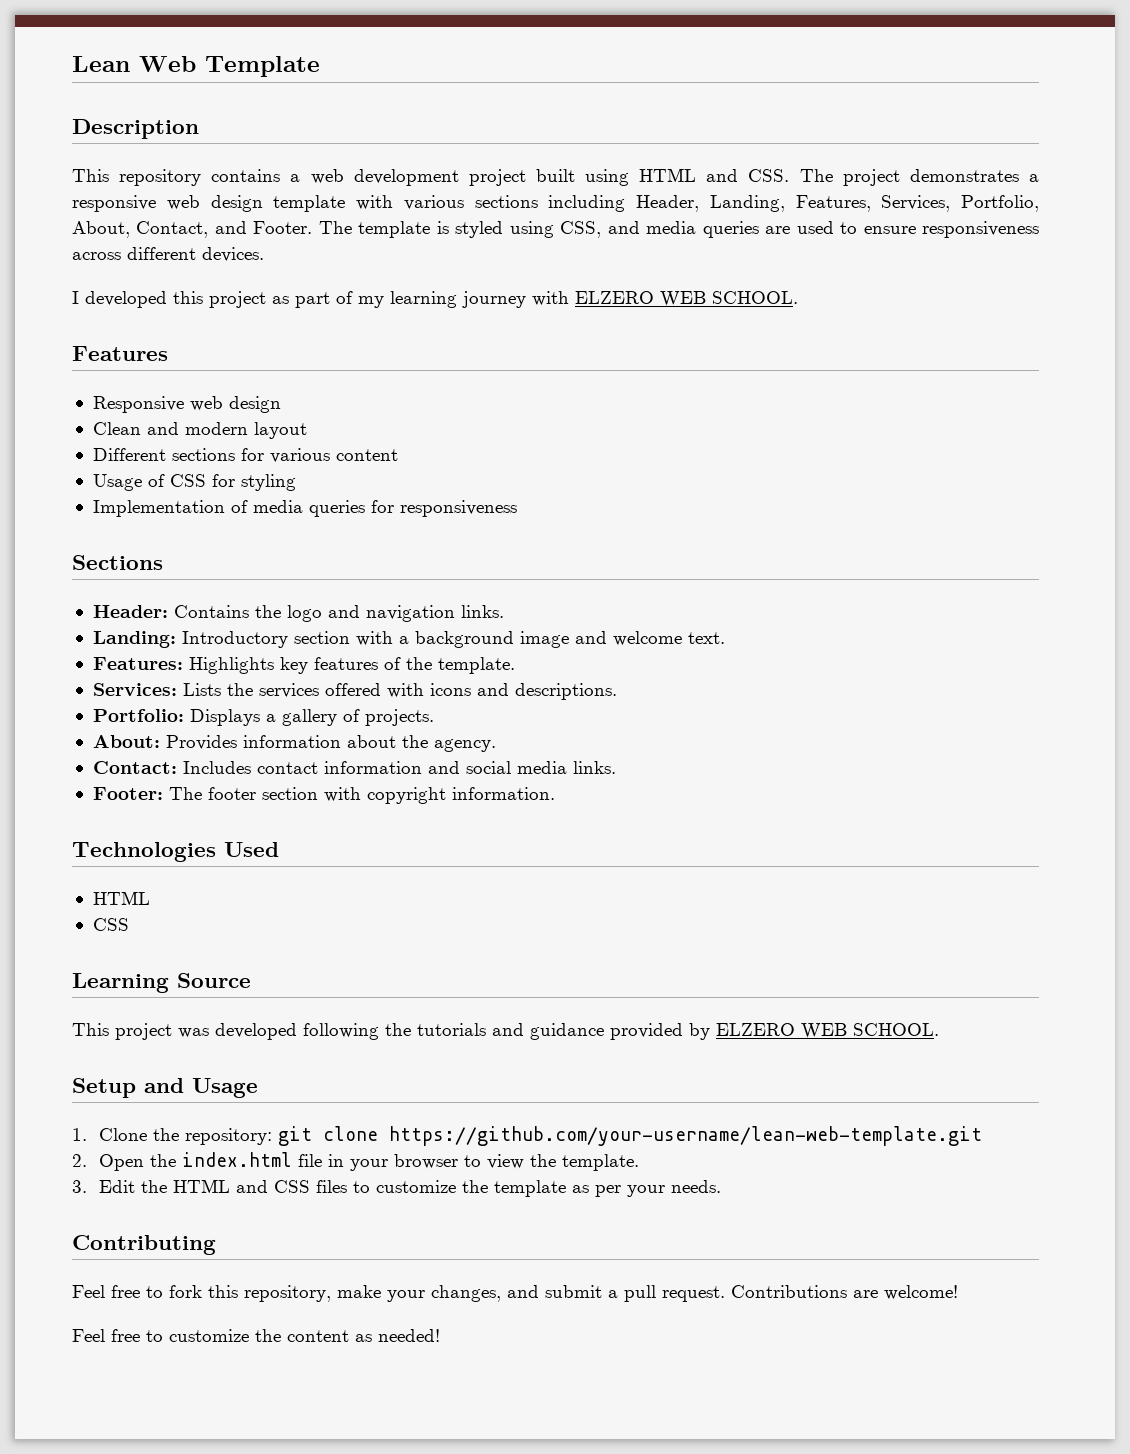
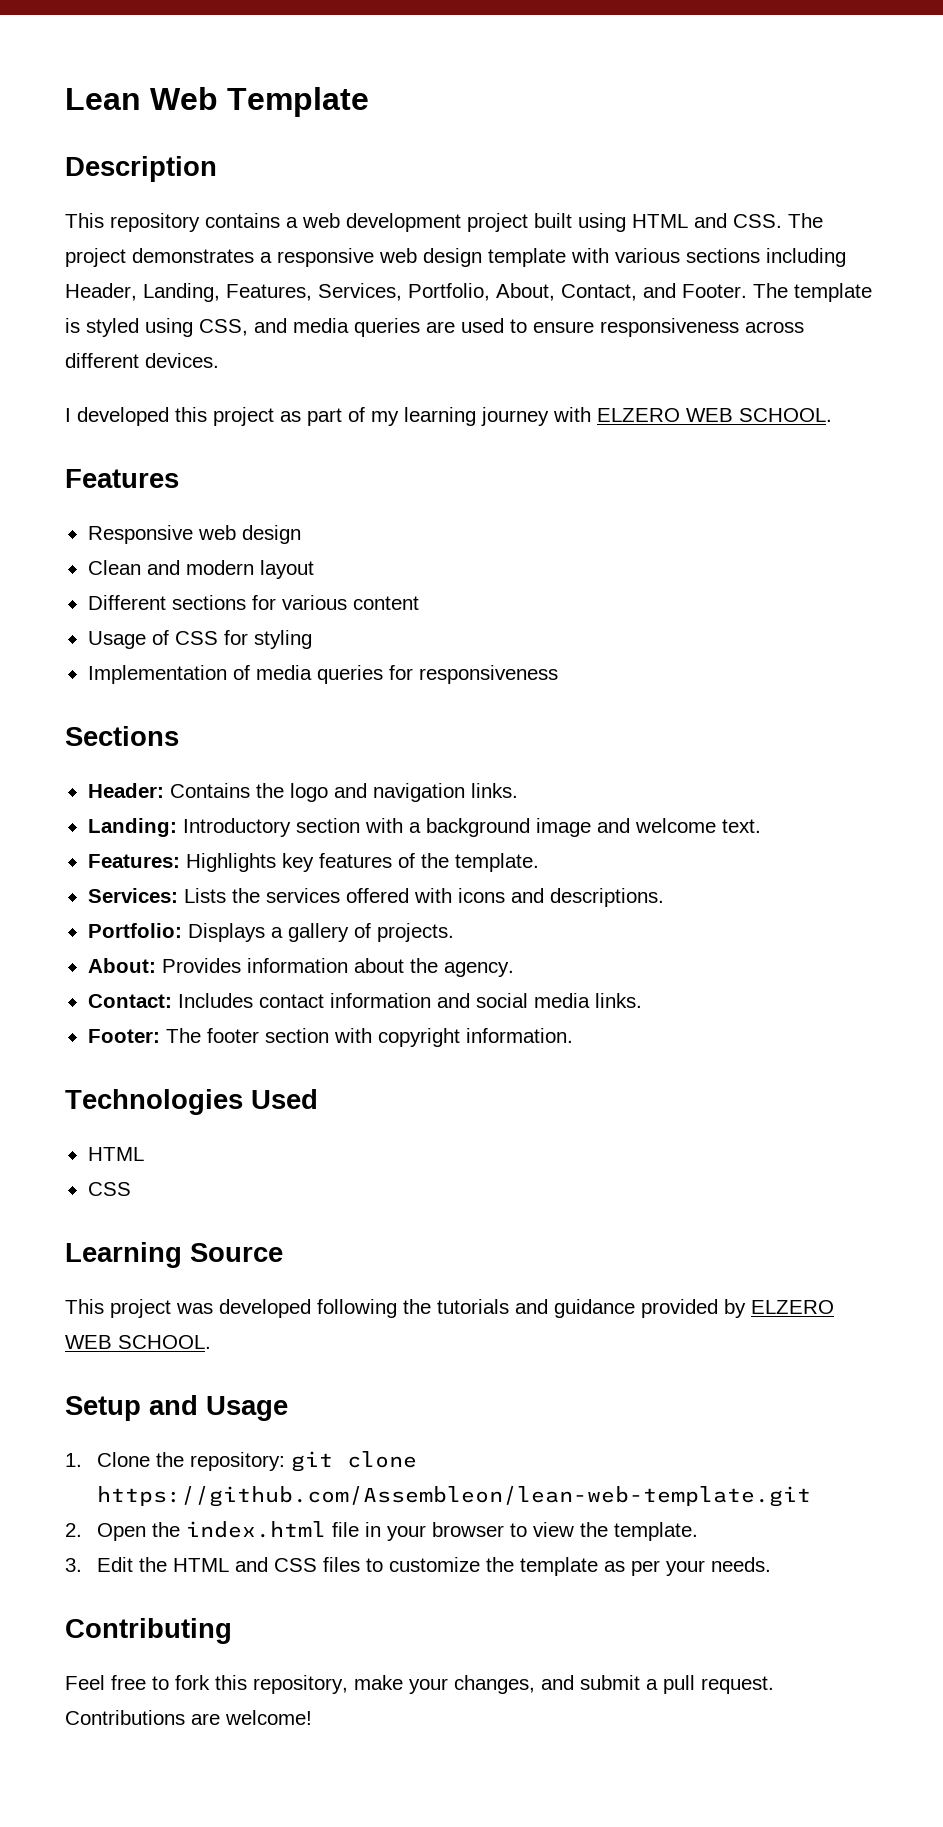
- 1. Clone the repository: git clone https://github.com/your-username/lean-web-template.git
+ 1. Clone the repository: git clone https://github.com/Assembleon/lean-web-template.git
- Feel free to customize the content as needed!

